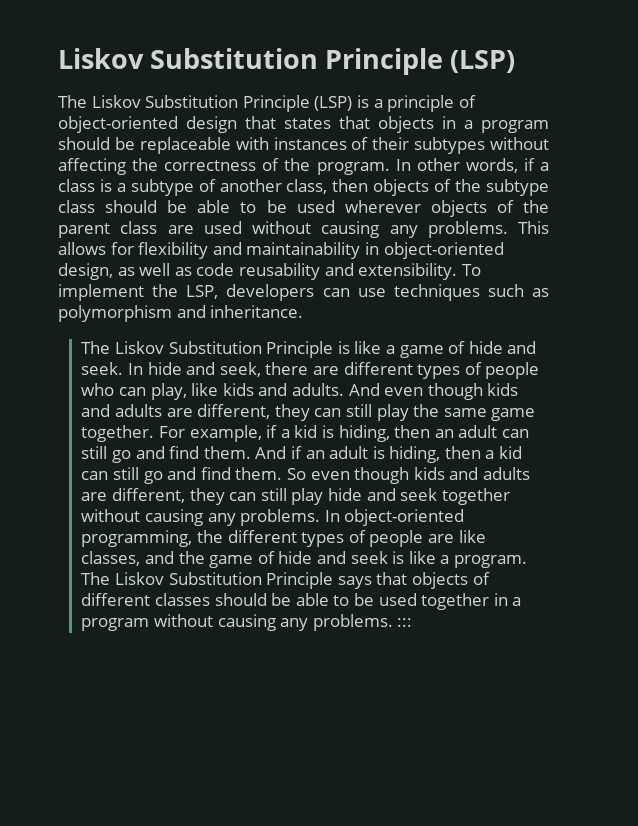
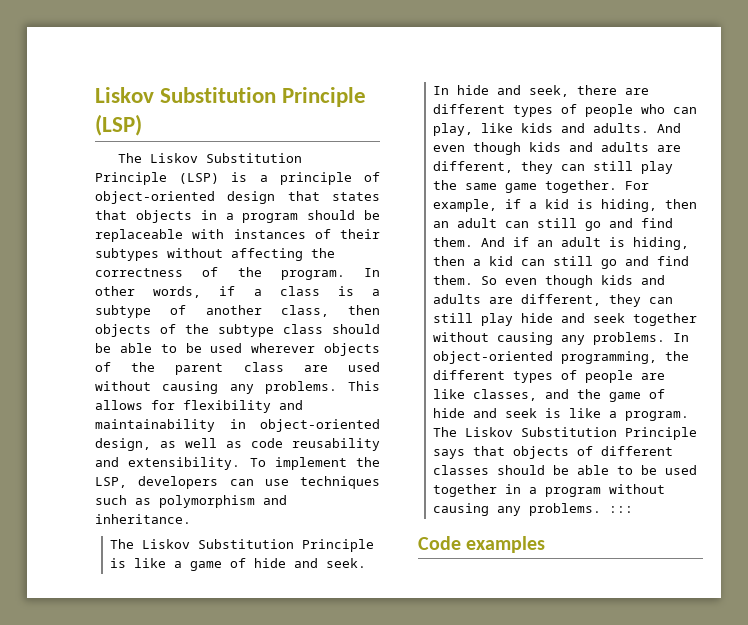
+ Code examples

